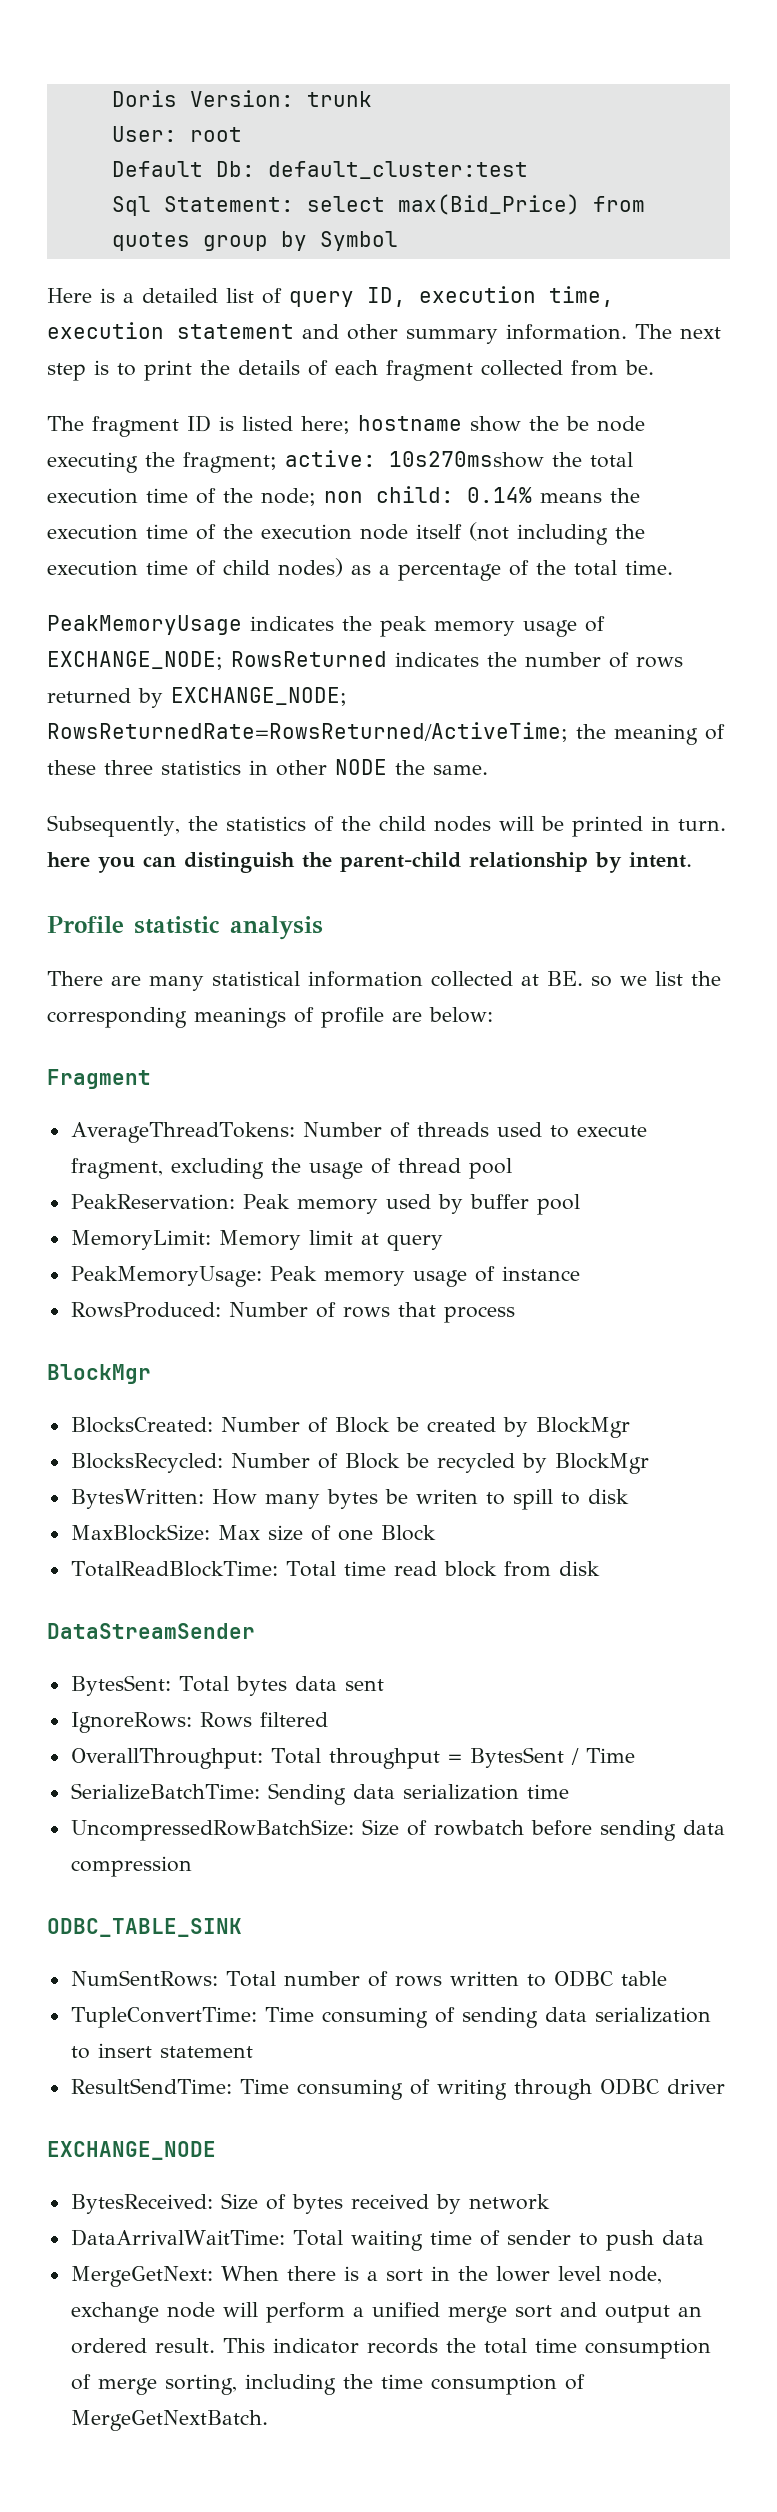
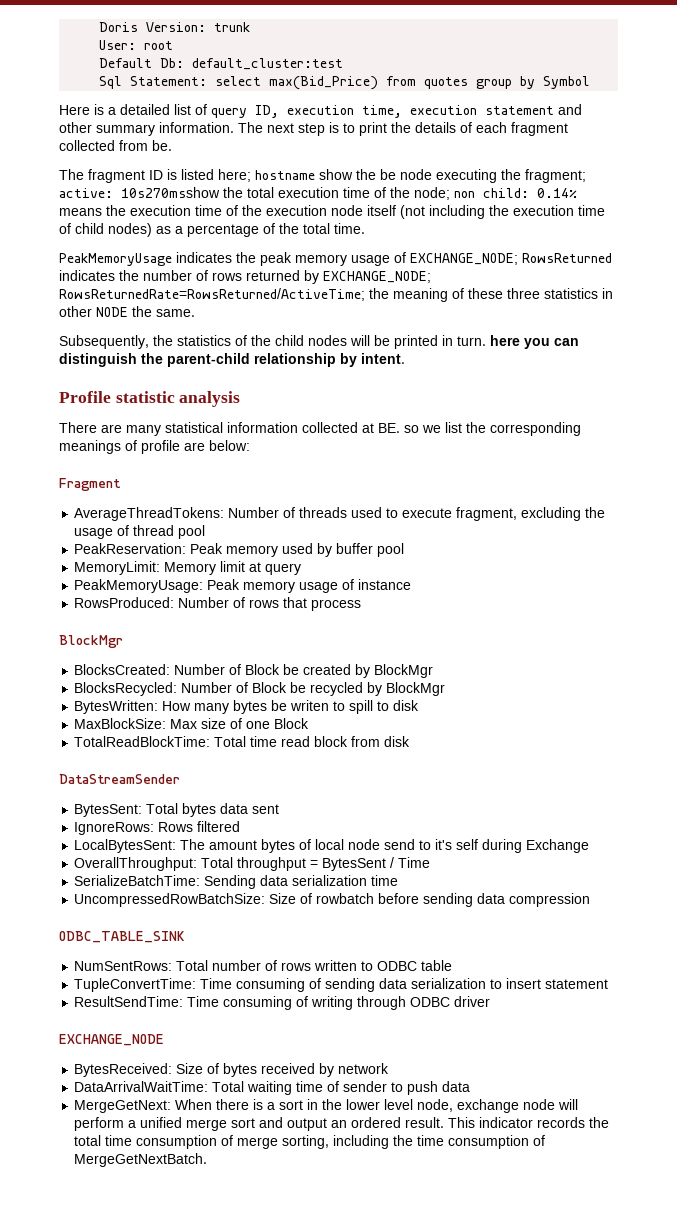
+ LocalBytesSent: The amount bytes of local node send to it's self during Exchange

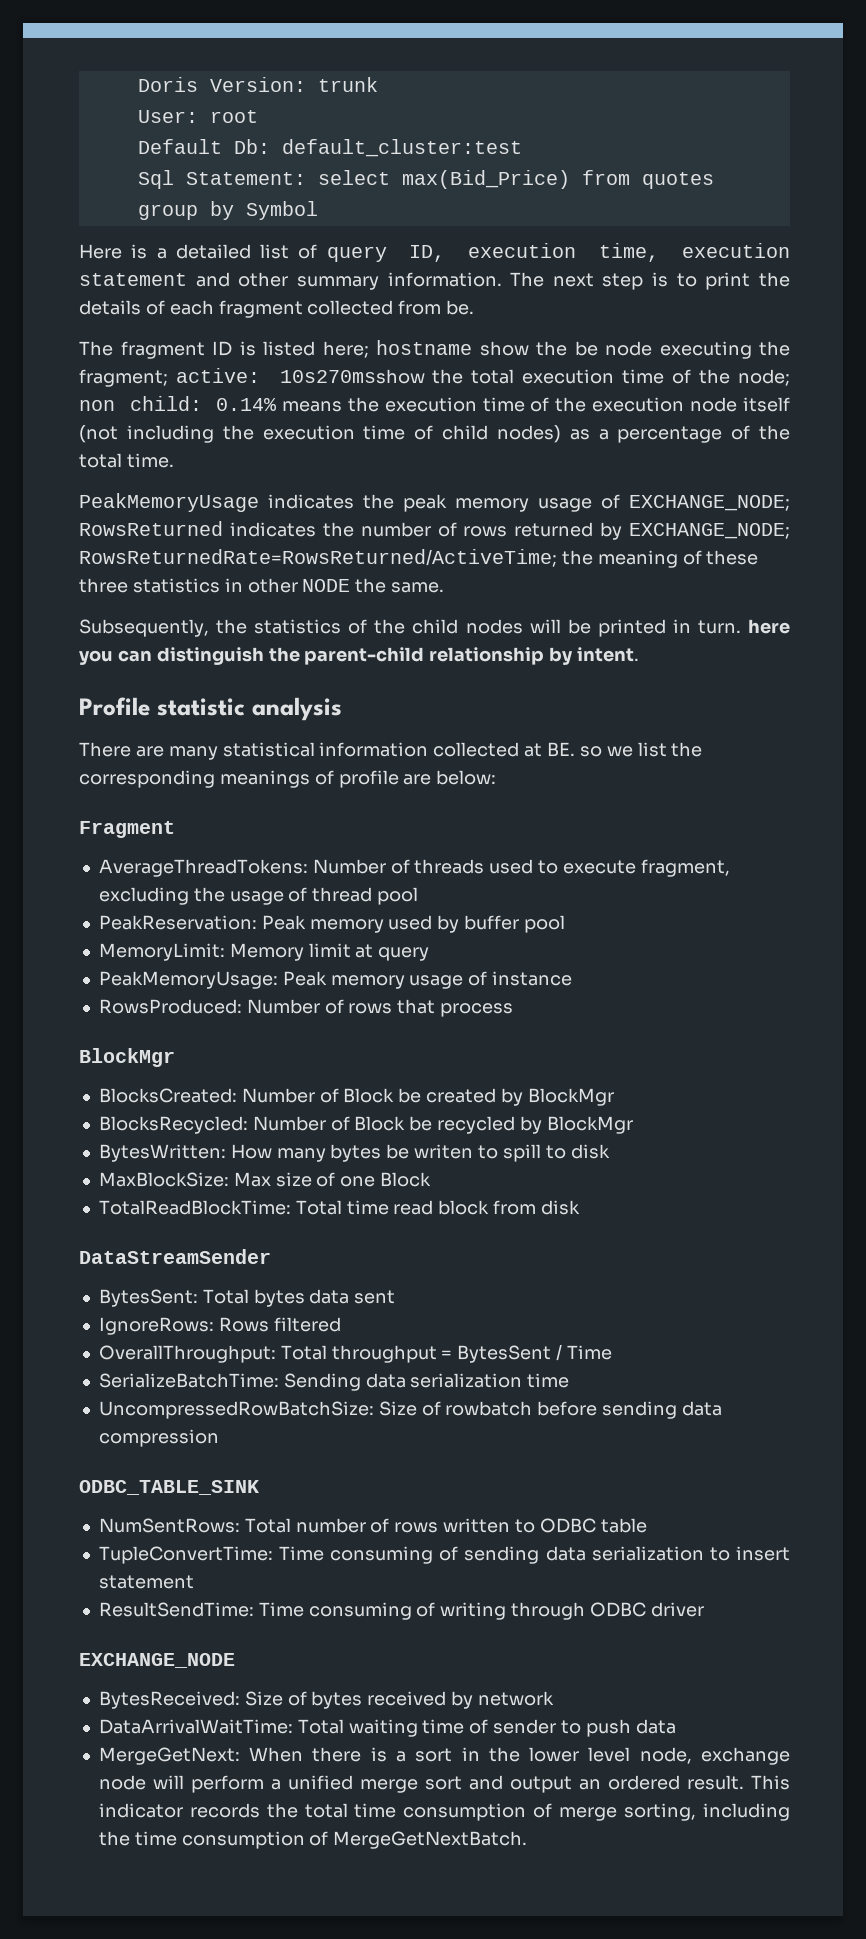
- LocalBytesSent: The amount bytes of local node send to it's self during Exchange

